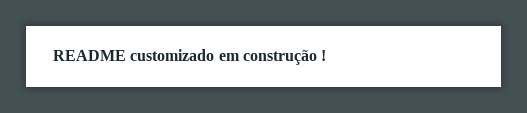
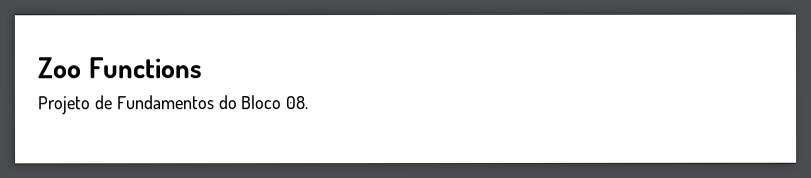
- README customizado em construção !
+ Zoo Functions
+ Projeto de Fundamentos do Bloco 08.

